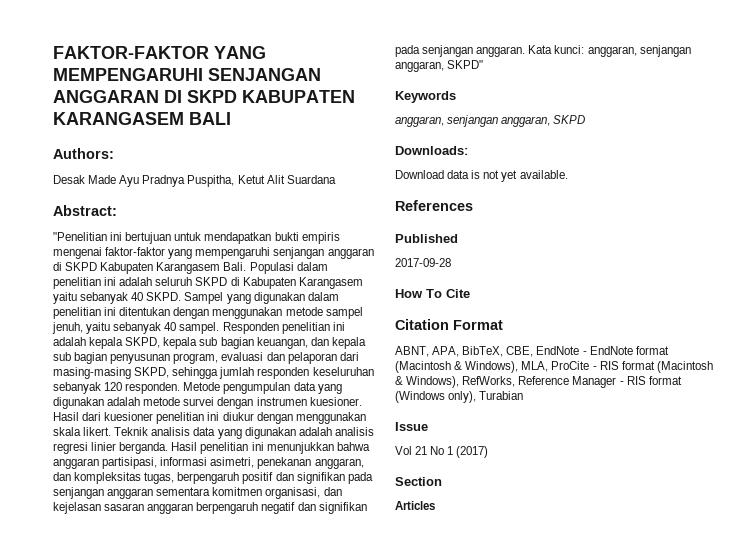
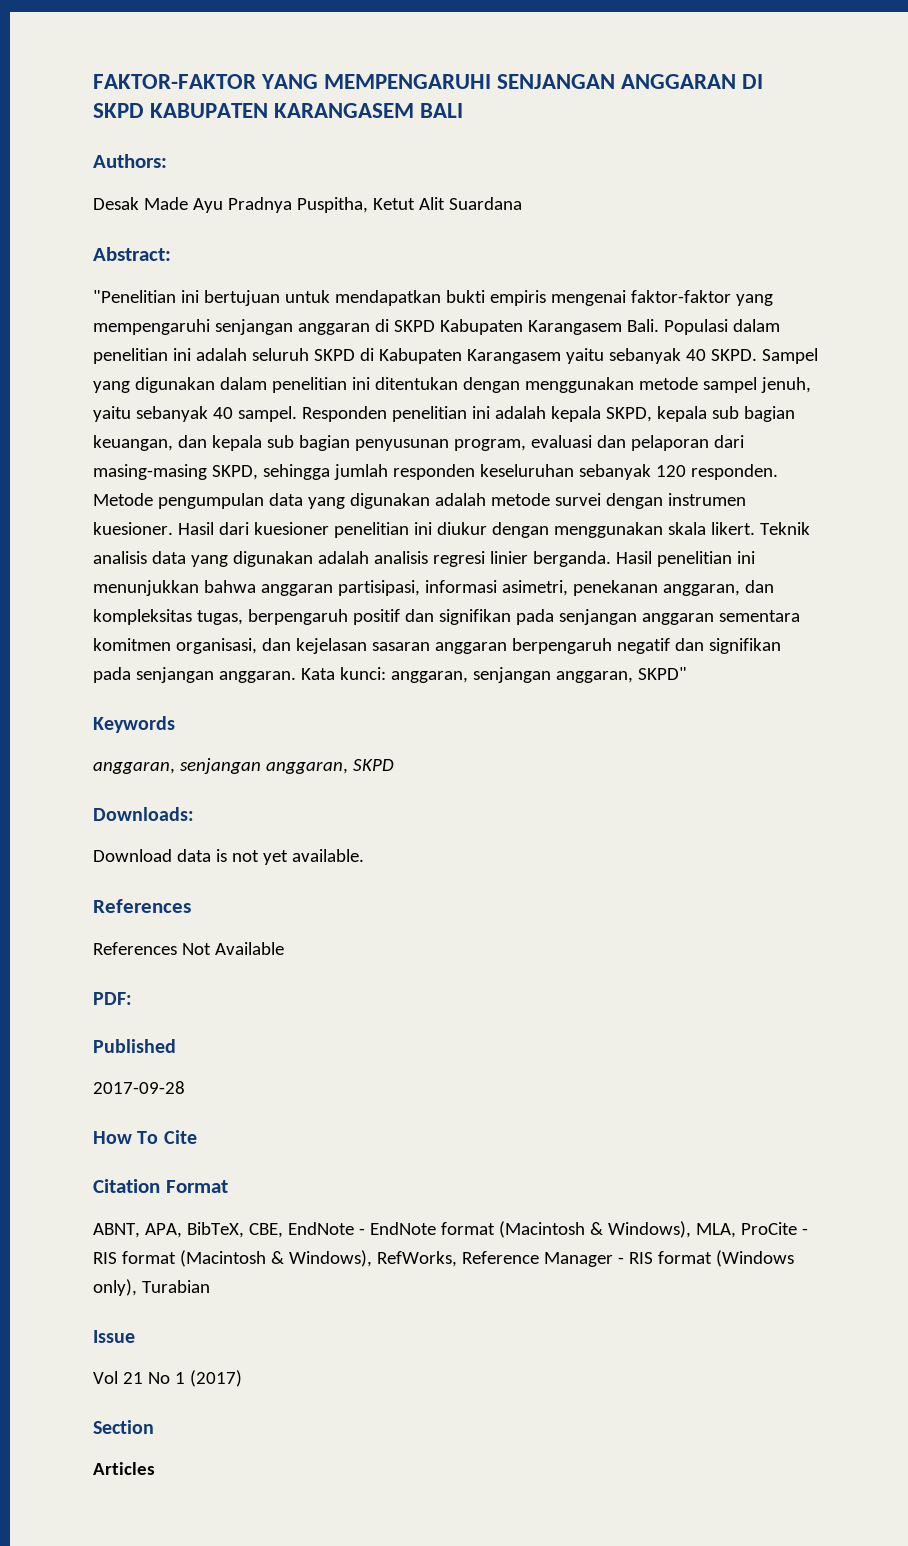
+ References Not Available
+ PDF:

